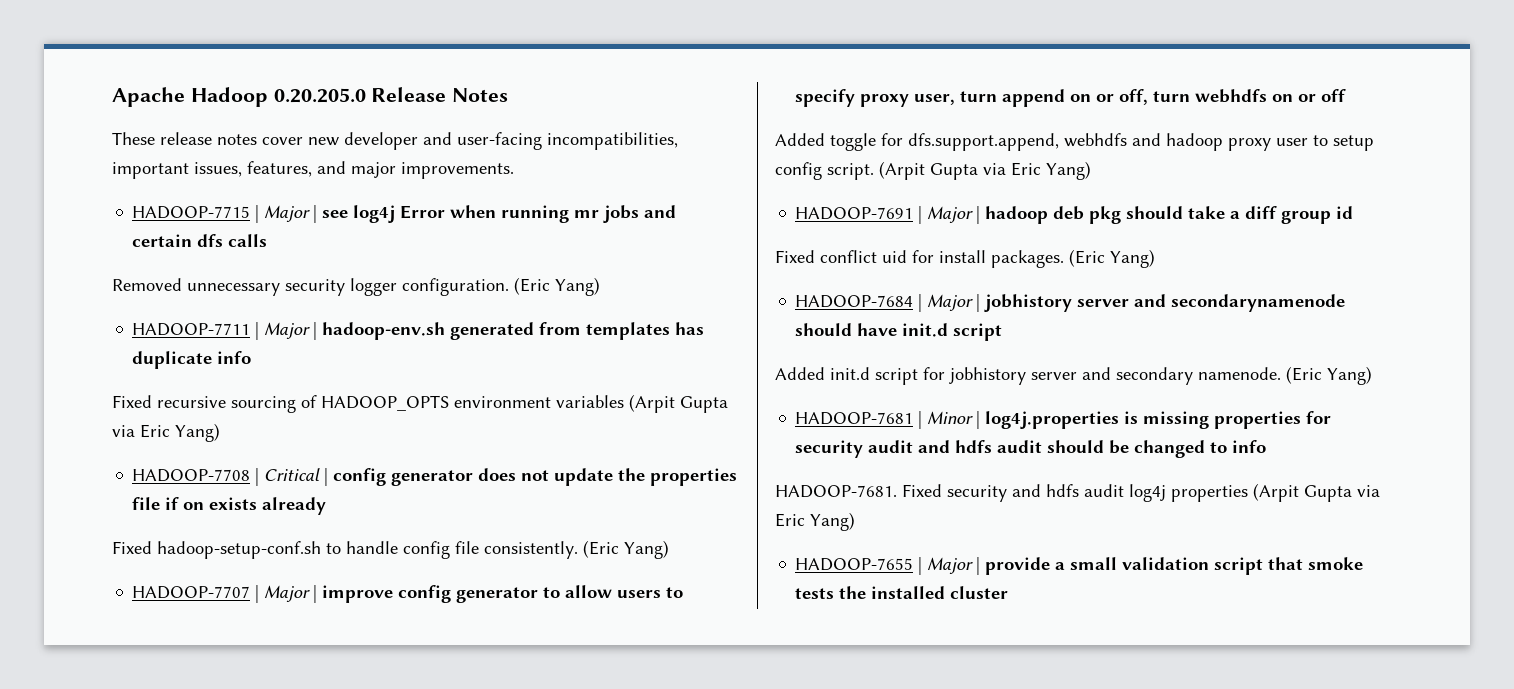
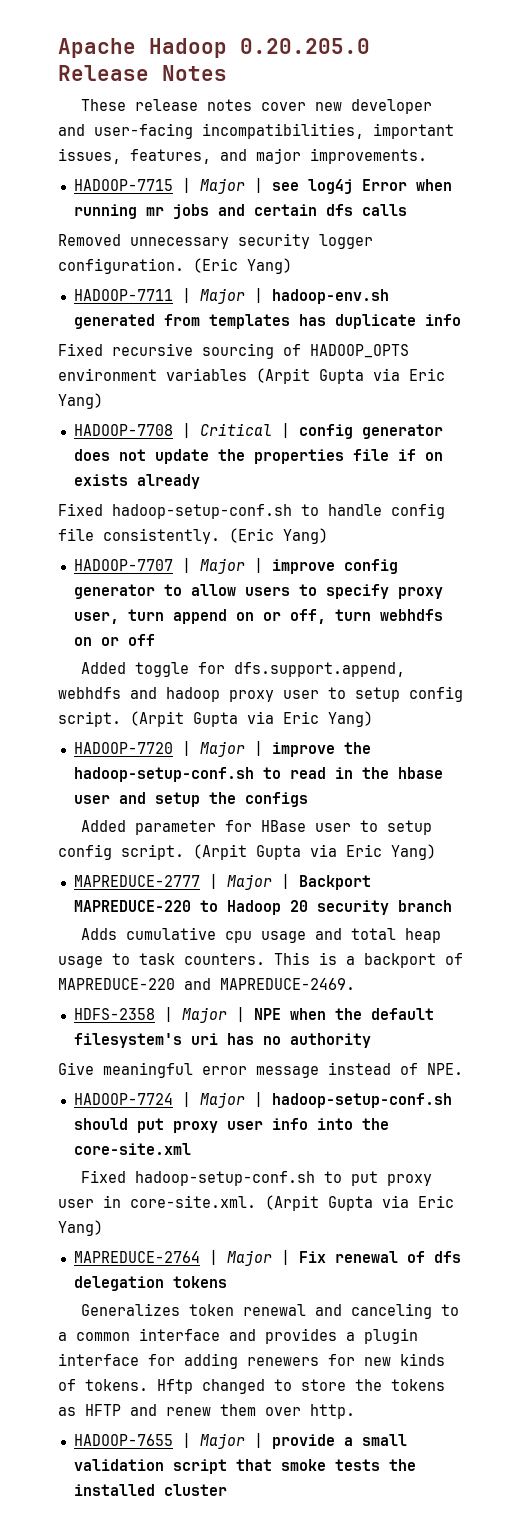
- HADOOP-7691 | Major | hadoop deb pkg should take a diff group id
- Fixed conflict uid for install packages. (Eric Yang)
- HADOOP-7684 | Major | jobhistory server and secondarynamenode should have init.d script
- Added init.d script for jobhistory server and secondary namenode. (Eric Yang)
- HADOOP-7681 | Minor | log4j.properties is missing properties for security audit and hdfs audit should be changed to info
- HADOOP-7681. Fixed security and hdfs audit log4j properties (Arpit Gupta via Eric Yang)
+ HADOOP-7720 | Major | improve the hadoop-setup-conf.sh to read in the hbase user and setup the configs
+ Added parameter for HBase user to setup config script. (Arpit Gupta via Eric Yang)
+ MAPREDUCE-2777 | Major | Backport MAPREDUCE-220 to Hadoop 20 security branch
+ Adds cumulative cpu usage and total heap usage to task counters. This is a backport of MAPREDUCE-220 and MAPREDUCE-2469.
+ HDFS-2358 | Major | NPE when the default filesystem's uri has no authority
+ Give meaningful error message instead of NPE.
+ HADOOP-7724 | Major | hadoop-setup-conf.sh should put proxy user info into the core-site.xml
+ Fixed hadoop-setup-conf.sh to put proxy user in core-site.xml. (Arpit Gupta via Eric Yang)
+ MAPREDUCE-2764 | Major | Fix renewal of dfs delegation tokens
+ Generalizes token renewal and canceling to a common interface and provides a plugin interface for adding renewers for new kinds of tokens. Hftp changed to store the tokens as HFTP and renew them over http.

